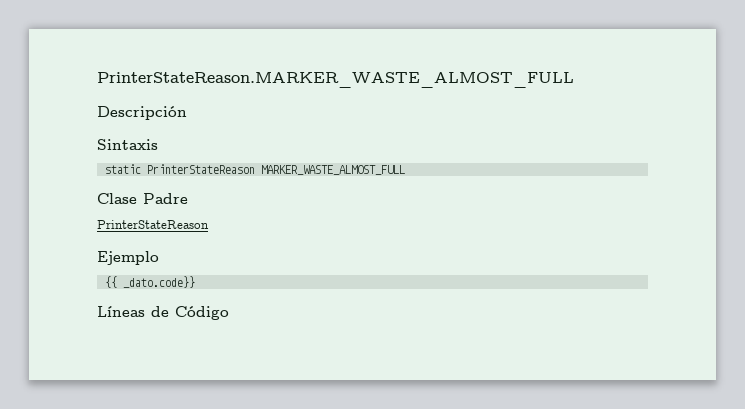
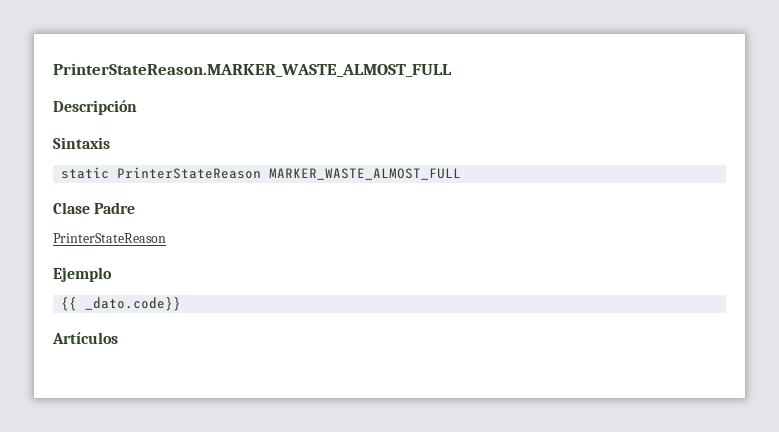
- Líneas de Código
+ Artículos

